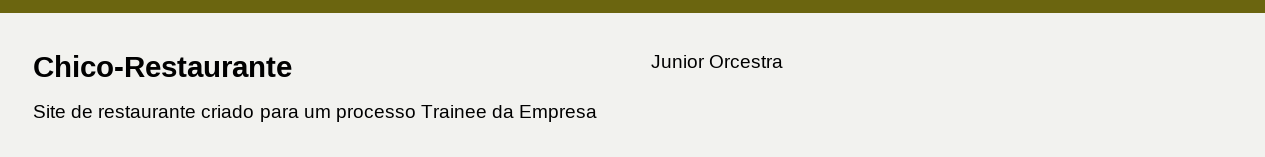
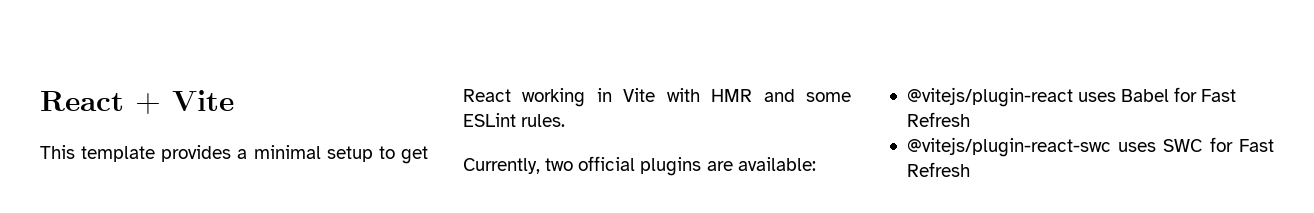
- Chico-Restaurante
- Site de restaurante criado para um processo Trainee da Empresa Junior Orcestra
+ React + Vite
+ This template provides a minimal setup to get React working in Vite with HMR and some ESLint rules.
+ Currently, two official plugins are available:
+ @vitejs/plugin-react uses Babel for Fast Refresh
+ @vitejs/plugin-react-swc uses SWC for Fast Refresh

